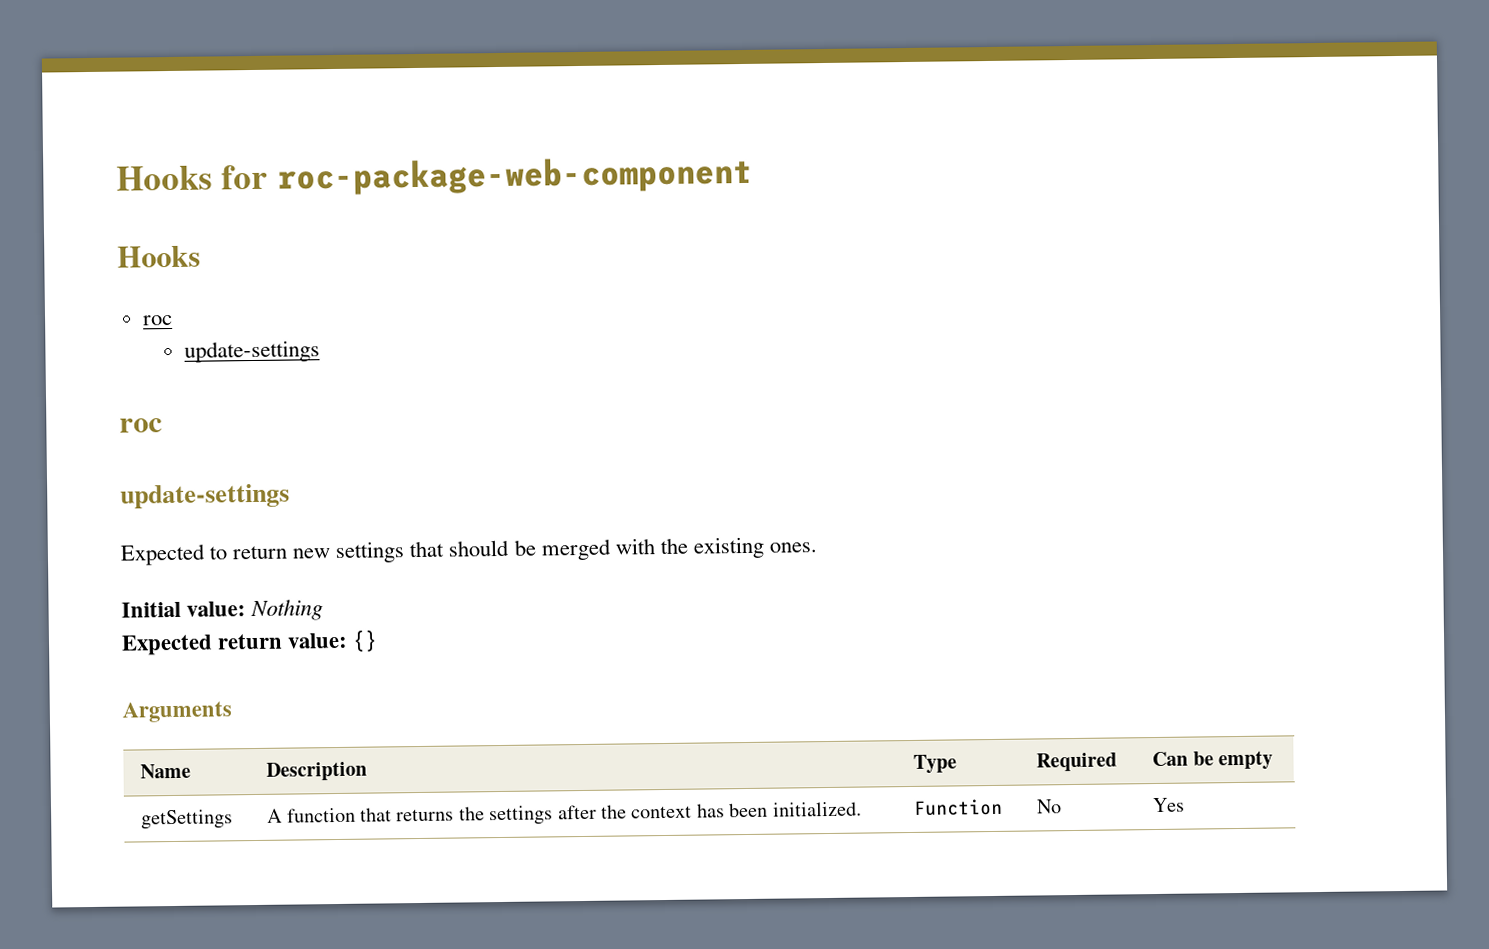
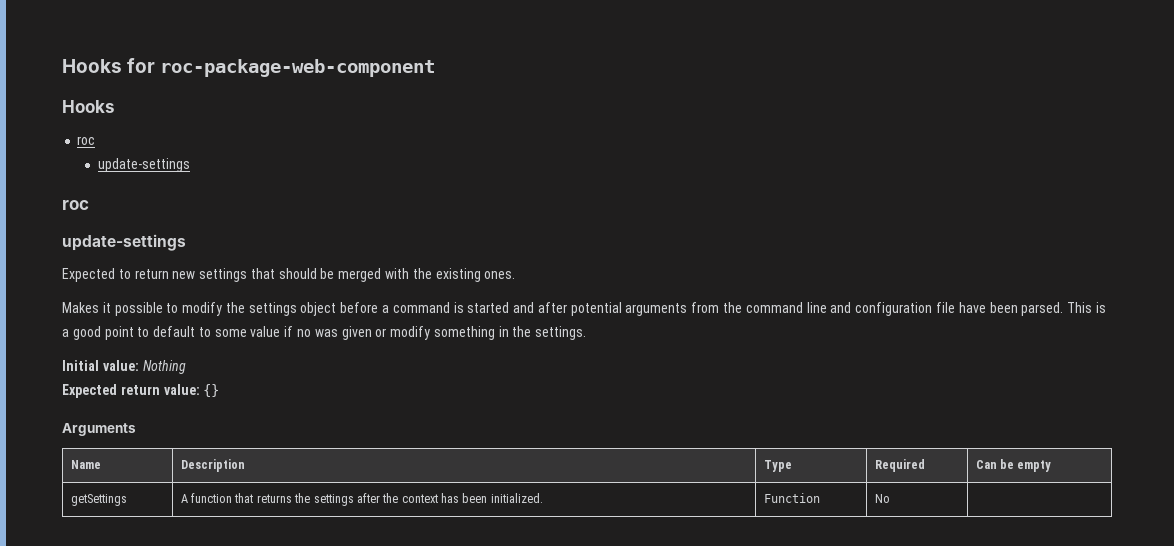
+ Makes it possible to modify the settings object before a command is started and after potential arguments from the command line and configuration file have been parsed. This is a good point to default to some value if no was given or modify something in the settings.
- getSettings | A function that returns the settings after the context has been initialized. | Function | No | Yes
+ getSettings | A function that returns the settings after the context has been initialized. | Function | No |

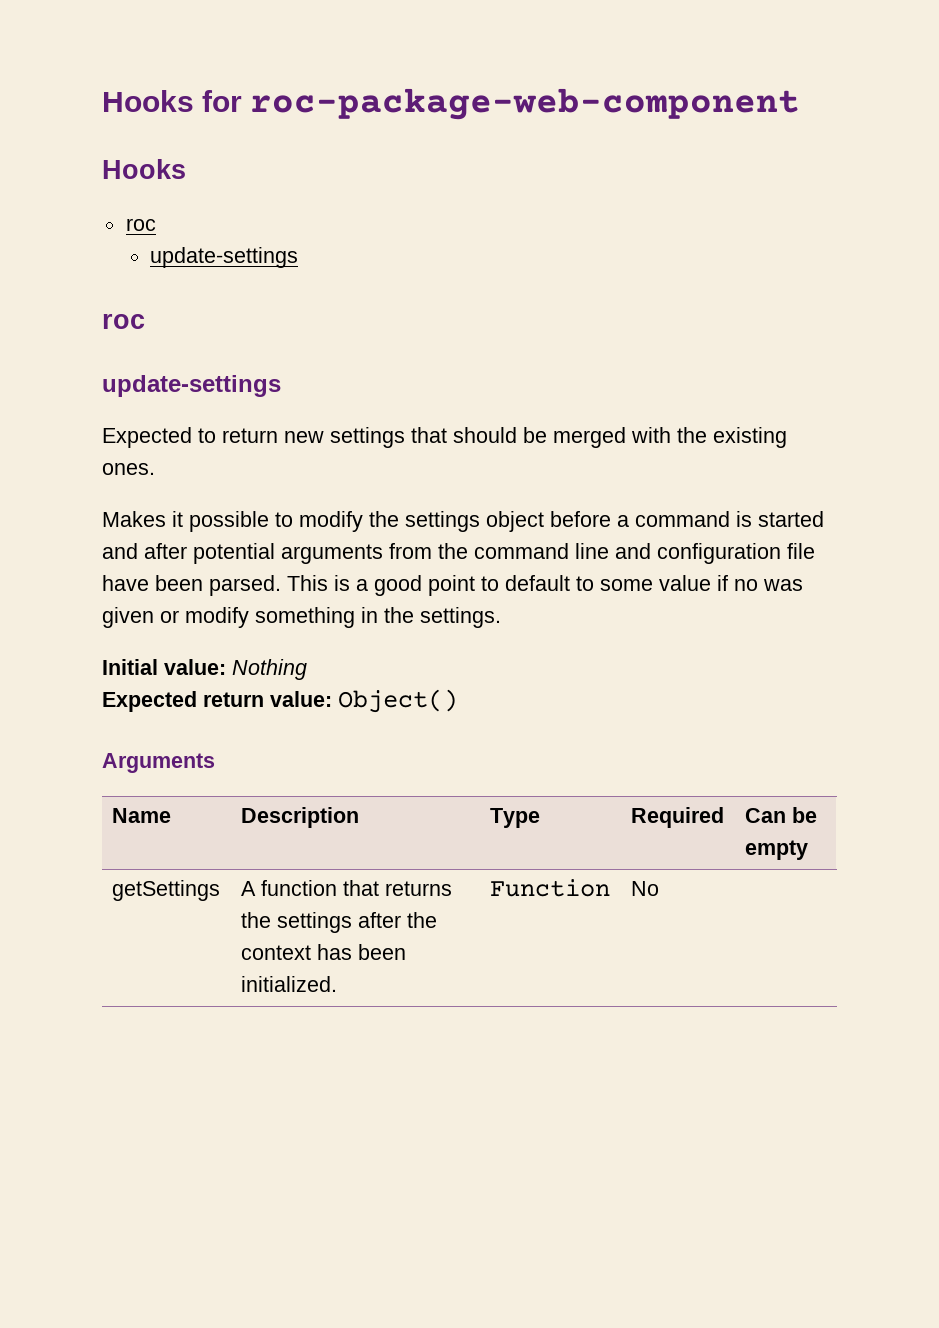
- Expected return value: {}
+ Expected return value: Object()

